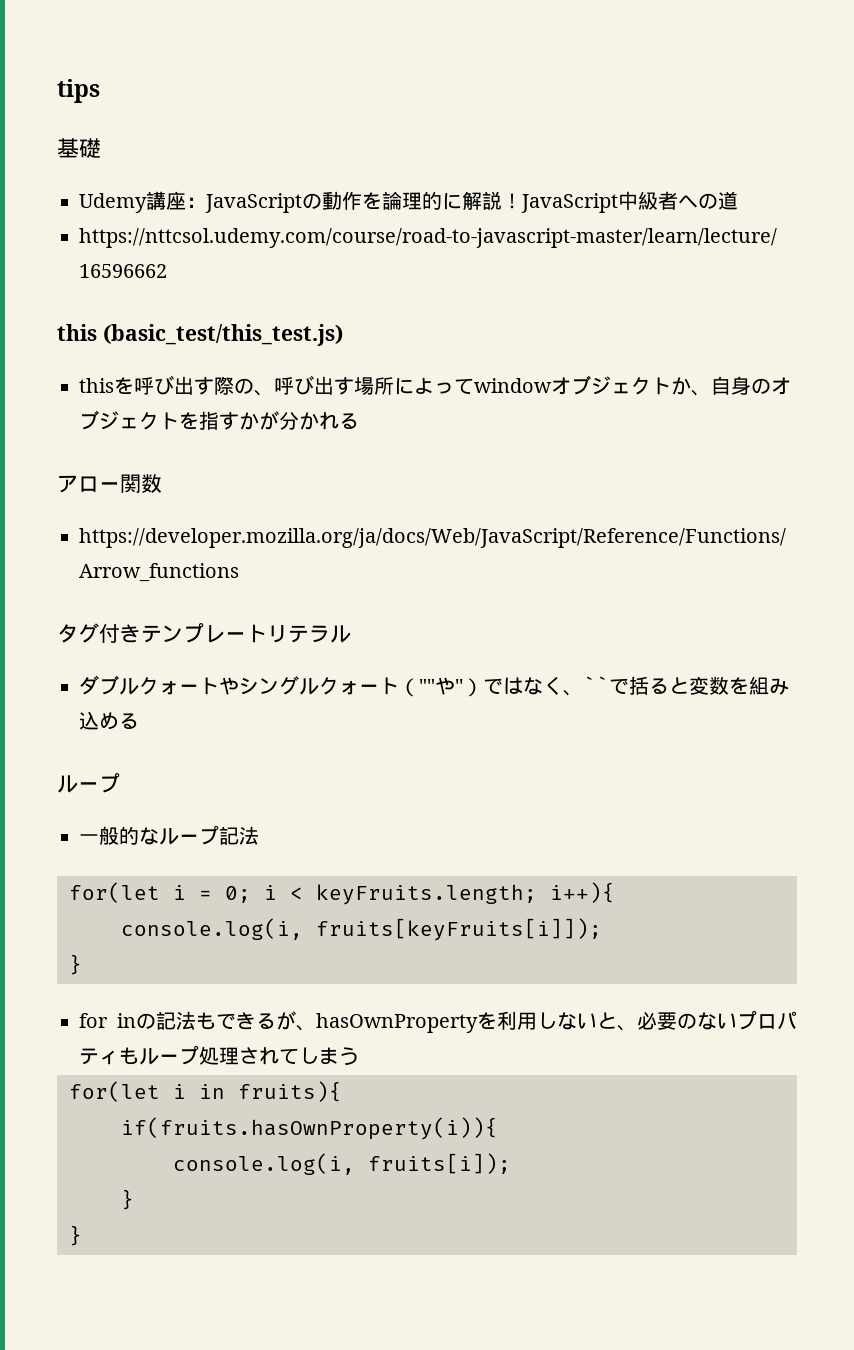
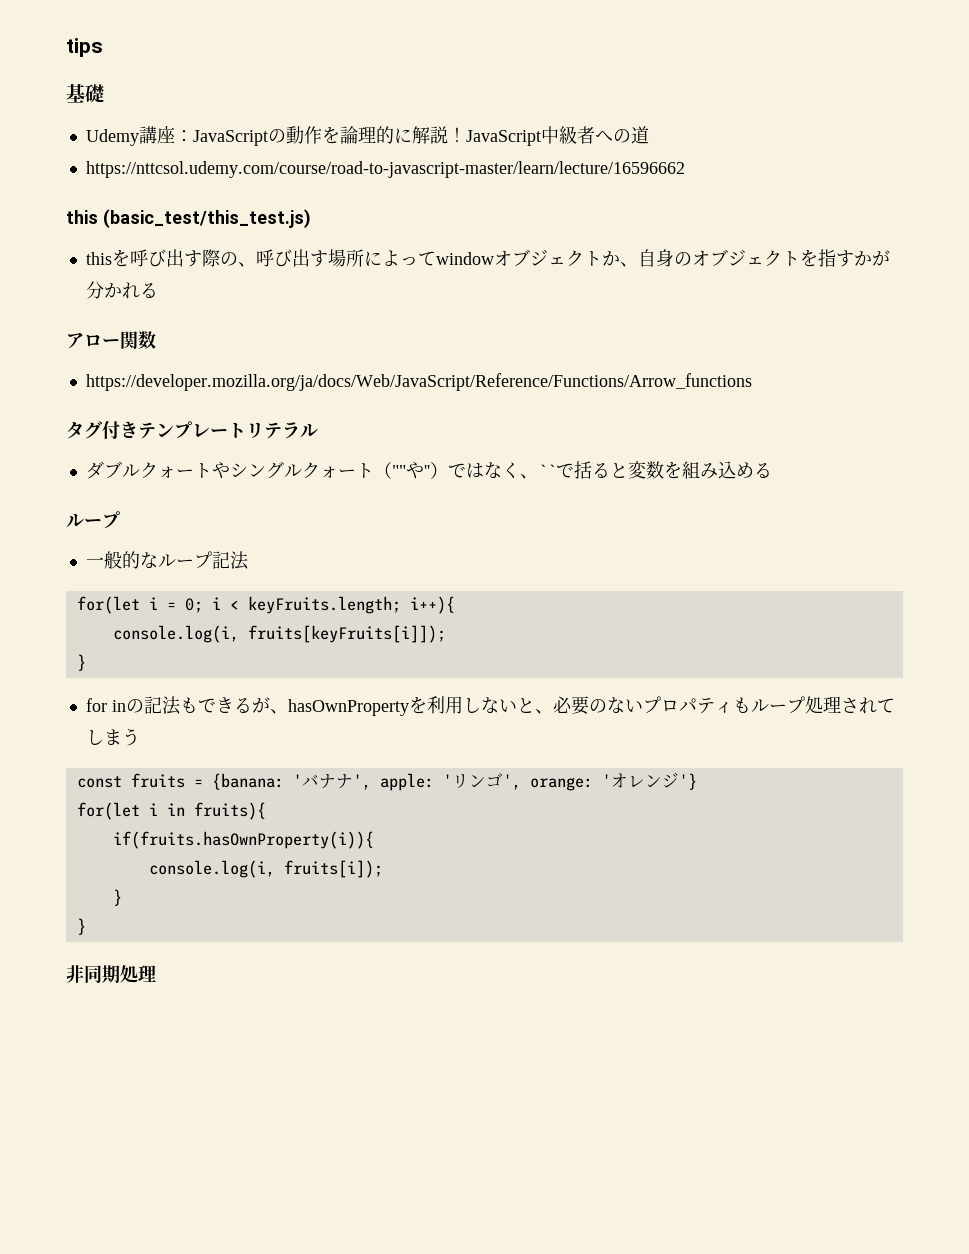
+ const fruits = {banana: 'バナナ', apple: 'リンゴ', orange: 'オレンジ'}
+ 非同期処理

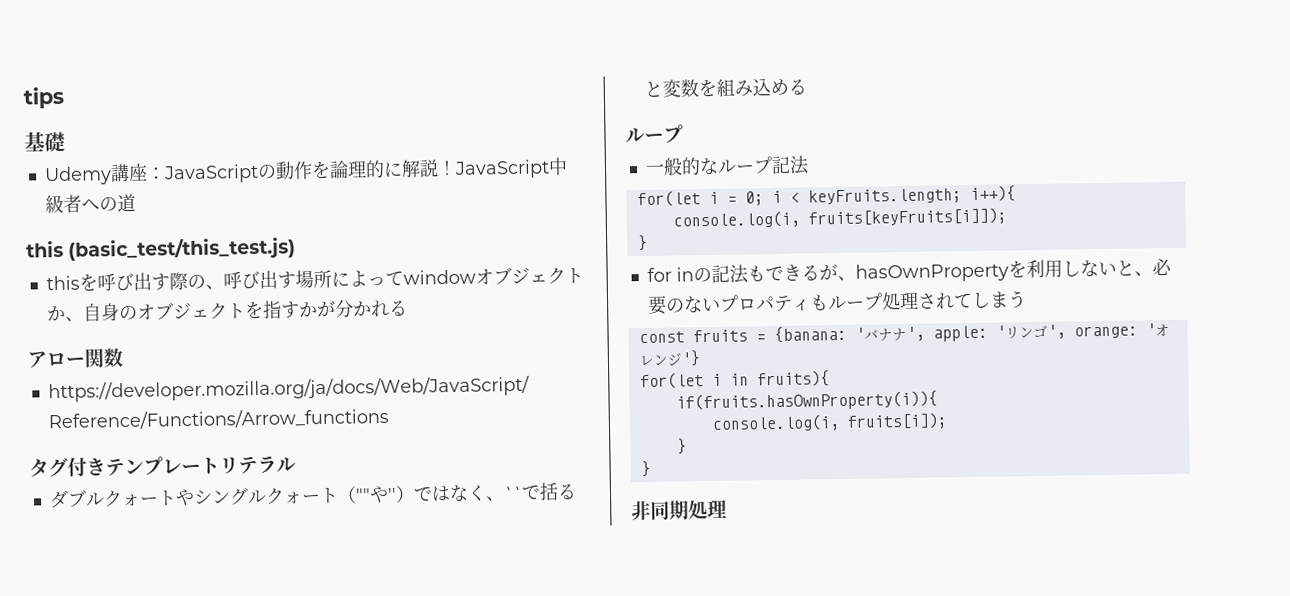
- https://nttcsol.udemy.com/course/road-to-javascript-master/learn/lecture/16596662

